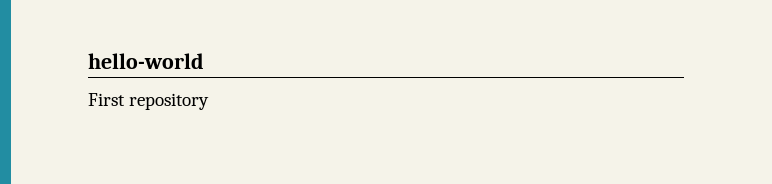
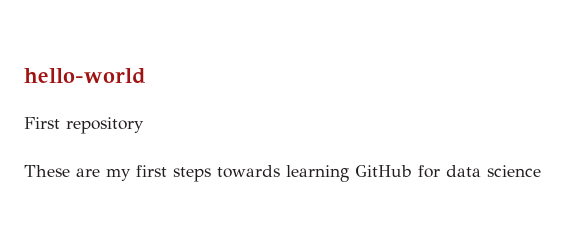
+ These are my first steps towards learning GitHub for data science

